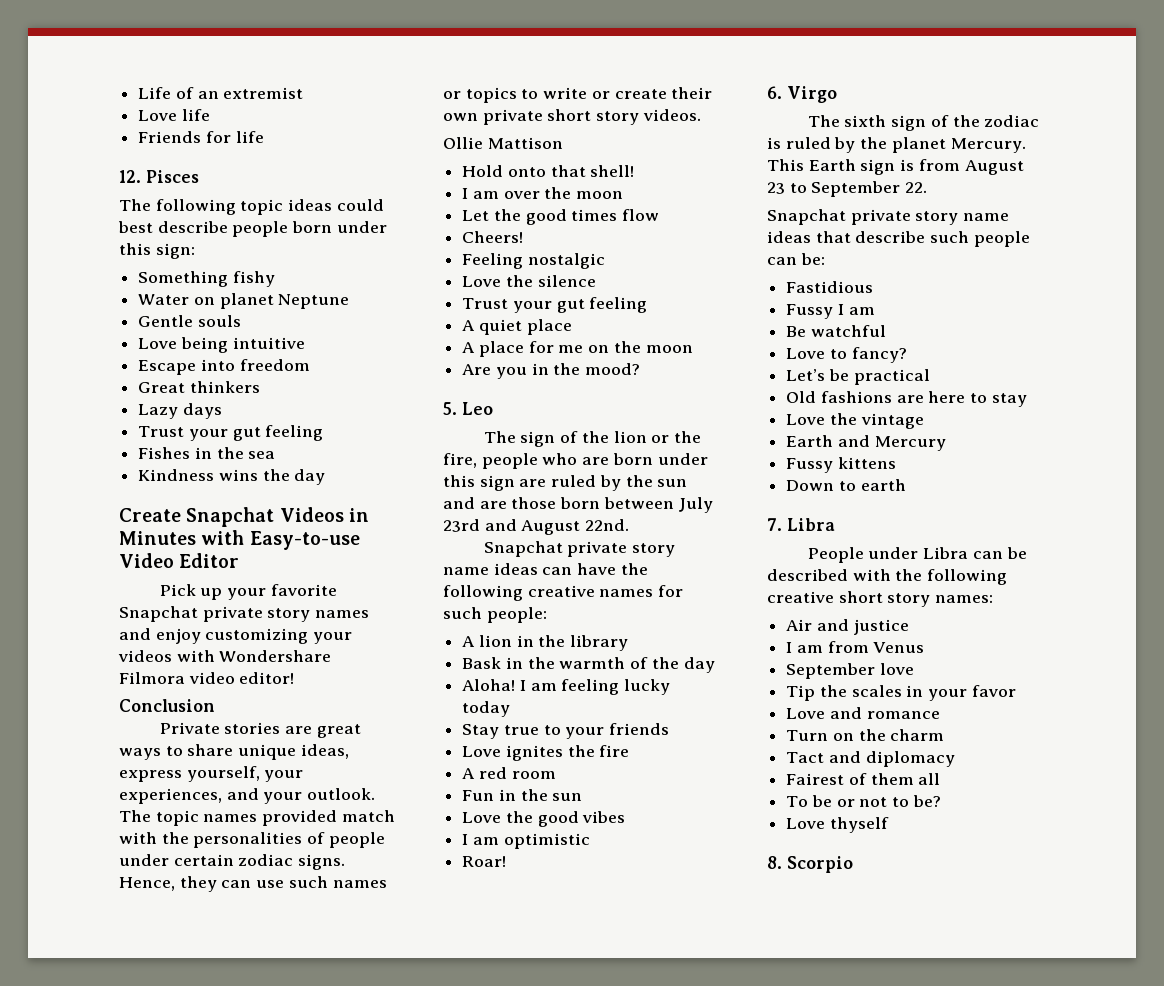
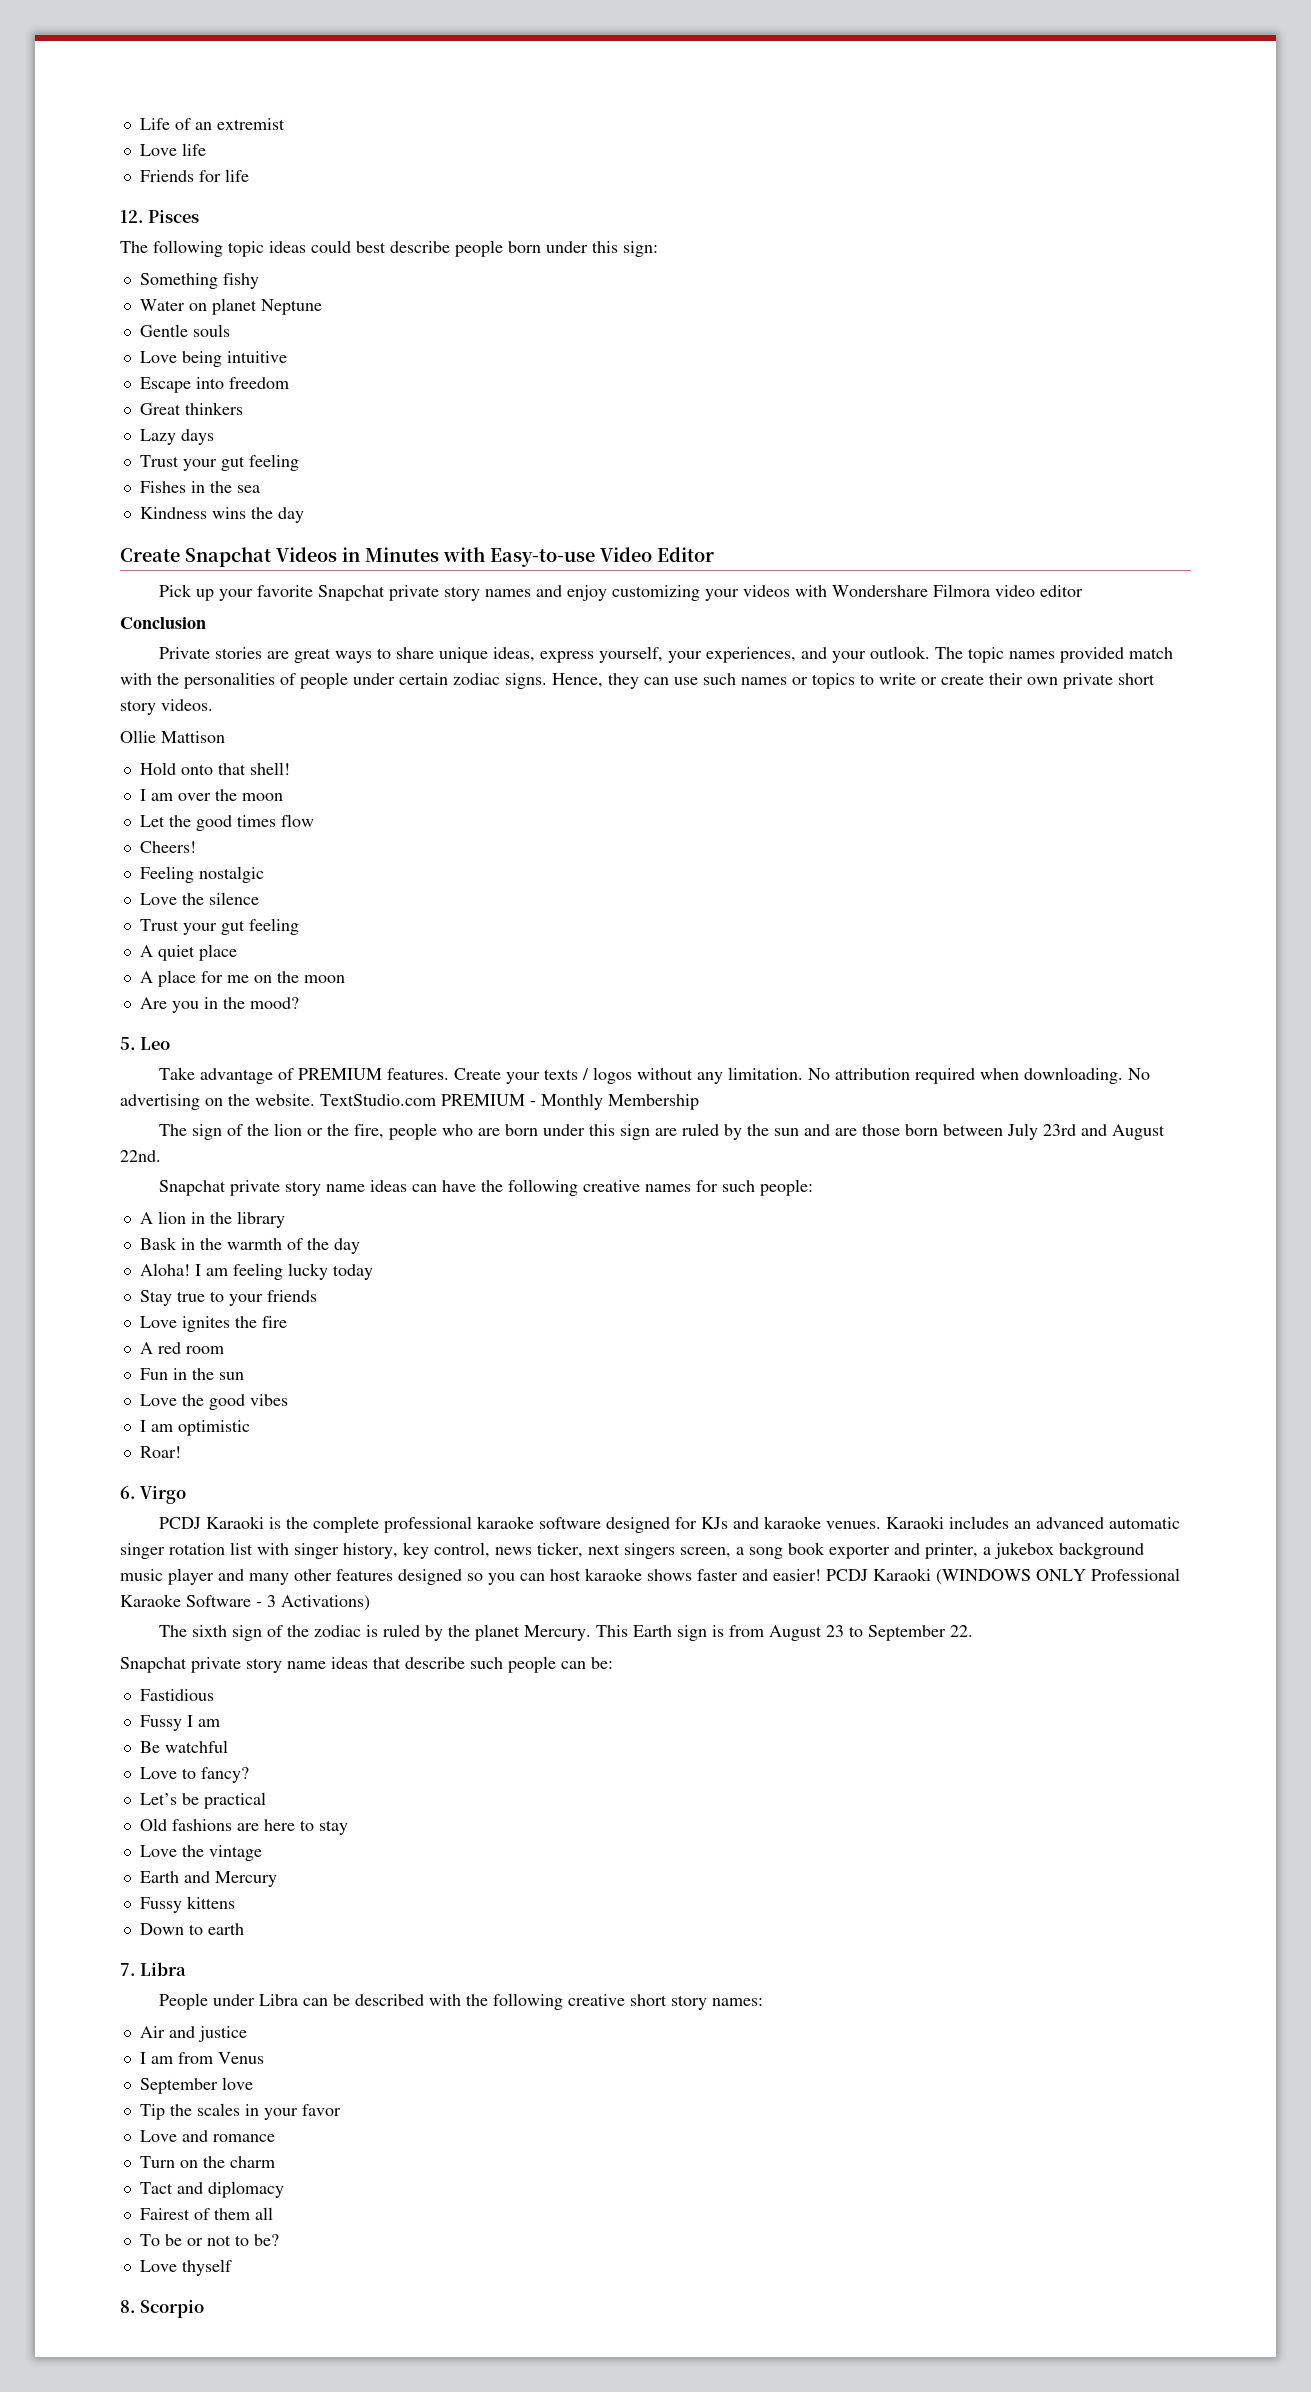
- Pick up your favorite Snapchat private story names and enjoy customizing your videos with Wondershare Filmora video editor!
+ Pick up your favorite Snapchat private story names and enjoy customizing your videos with Wondershare Filmora video editor
+ Take advantage of PREMIUM features. Create your texts / logos without any limitation. No attribution required when downloading. No advertising on the website. TextStudio.com PREMIUM - Monthly Membership
+ PCDJ Karaoki is the complete professional karaoke software designed for KJs and karaoke venues. Karaoki includes an advanced automatic singer rotation list with singer history, key control, news ticker, next singers screen, a song book exporter and printer, a jukebox background music player and many other features designed so you can host karaoke shows faster and easier! PCDJ Karaoki (WINDOWS ONLY Professional Karaoke Software - 3 Activations)

